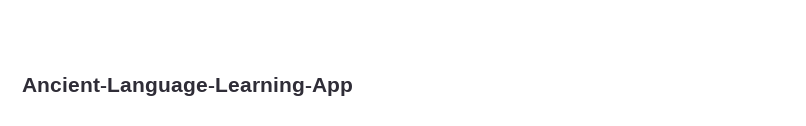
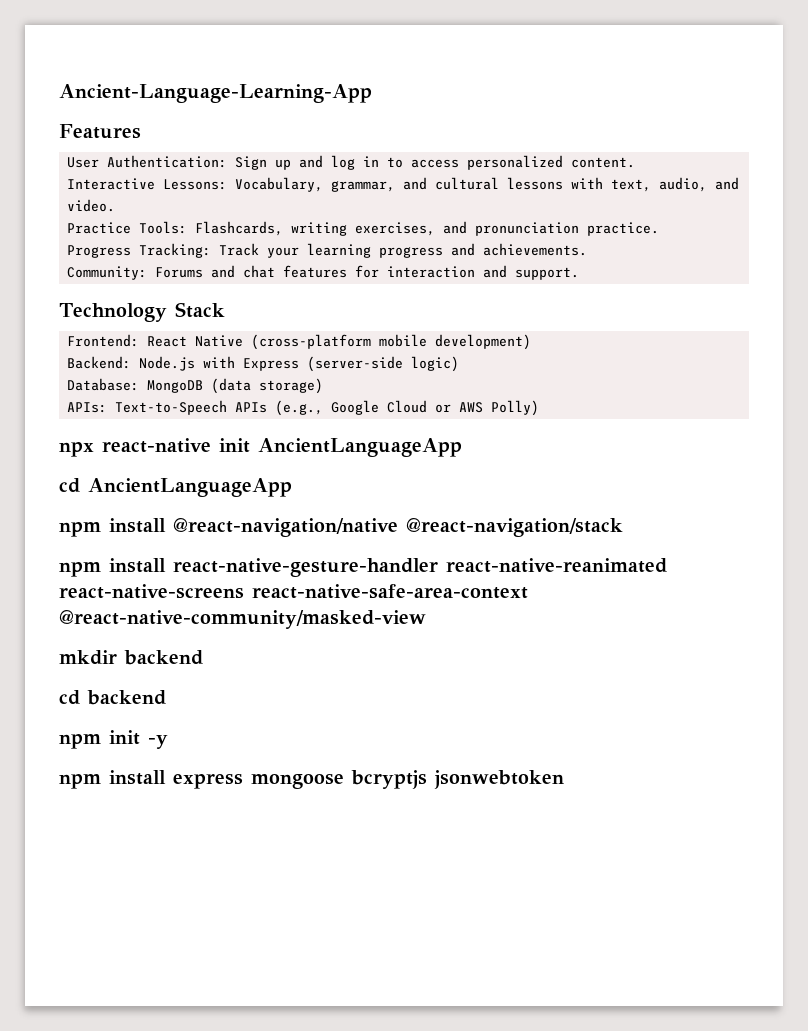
+ Features
+ User Authentication: Sign up and log in to access personalized content.
+ Interactive Lessons: Vocabulary, grammar, and cultural lessons with text, audio, and video.
+ Practice Tools: Flashcards, writing exercises, and pronunciation practice.
+ Progress Tracking: Track your learning progress and achievements.
+ Community: Forums and chat features for interaction and support.
+ Technology Stack
+ Frontend: React Native (cross-platform mobile development)
+ Backend: Node.js with Express (server-side logic)
+ Database: MongoDB (data storage)
+ APIs: Text-to-Speech APIs (e.g., Google Cloud or AWS Polly)
+ npx react-native init AncientLanguageApp
+ cd AncientLanguageApp
+ npm install @react-navigation/native @react-navigation/stack
+ npm install react-native-gesture-handler react-native-reanimated react-native-screens react-native-safe-area-context @react-native-community/masked-view
+ mkdir backend
+ cd backend
+ npm init -y
+ npm install express mongoose bcryptjs jsonwebtoken

